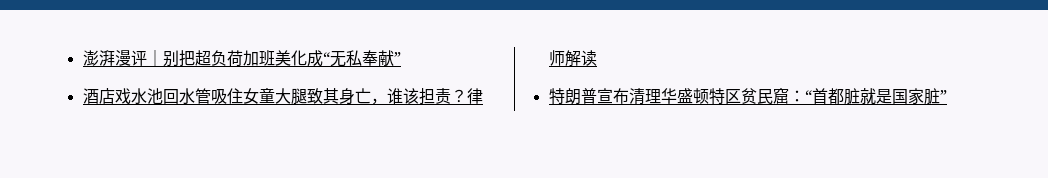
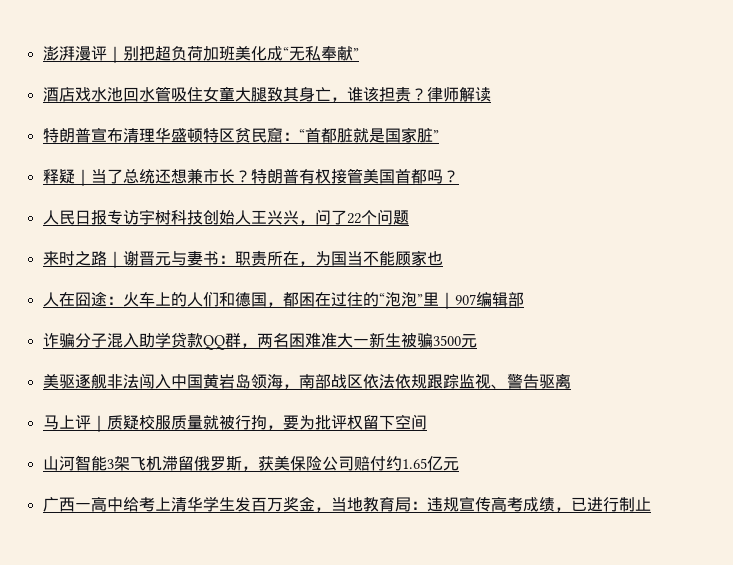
+ 释疑｜当了总统还想兼市长？特朗普有权接管美国首都吗？
+ 人民日报专访宇树科技创始人王兴兴，问了22个问题
+ 来时之路｜谢晋元与妻书：职责所在，为国当不能顾家也
+ 人在囧途：火车上的人们和德国，都困在过往的“泡泡”里｜907编辑部
+ 诈骗分子混入助学贷款QQ群，两名困难准大一新生被骗3500元
+ 美驱逐舰非法闯入中国黄岩岛领海，南部战区依法依规跟踪监视、警告驱离
+ 马上评｜质疑校服质量就被行拘，要为批评权留下空间
+ 山河智能3架飞机滞留俄罗斯，获美保险公司赔付约1.65亿元
+ 广西一高中给考上清华学生发百万奖金，当地教育局：违规宣传高考成绩，已进行制止

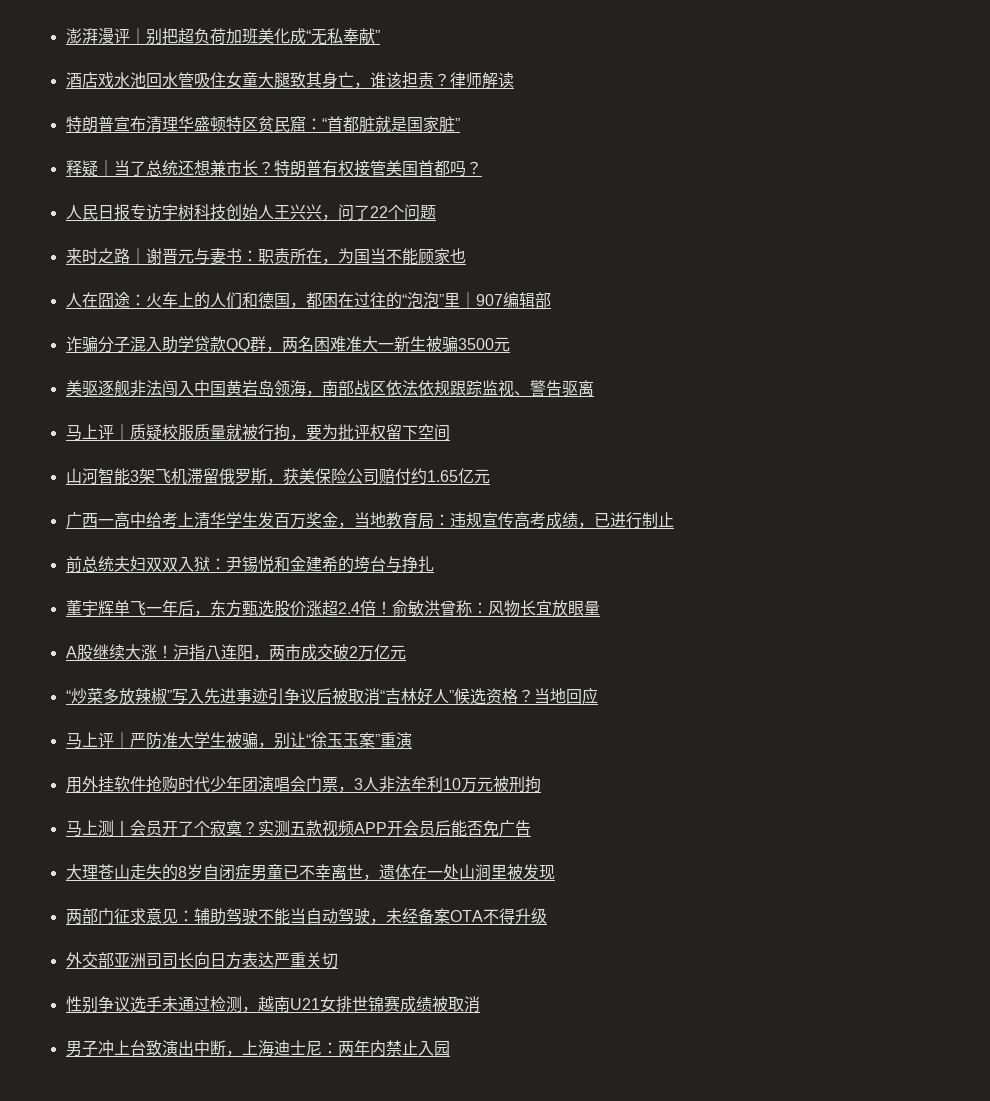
+ 前总统夫妇双双入狱：尹锡悦和金建希的垮台与挣扎
+ 董宇辉单飞一年后，东方甄选股价涨超2.4倍！俞敏洪曾称：风物长宜放眼量
+ A股继续大涨！沪指八连阳，两市成交破2万亿元
+ “炒菜多放辣椒”写入先进事迹引争议后被取消“吉林好人”候选资格？当地回应
+ 马上评｜严防准大学生被骗，别让“徐玉玉案”重演
+ 用外挂软件抢购时代少年团演唱会门票，3人非法牟利10万元被刑拘
+ 马上测丨会员开了个寂寞？实测五款视频APP开会员后能否免广告
+ 大理苍山走失的8岁自闭症男童已不幸离世，遗体在一处山涧里被发现
+ 两部门征求意见：辅助驾驶不能当自动驾驶，未经备案OTA不得升级
+ 外交部亚洲司司长向日方表达严重关切
+ 性别争议选手未通过检测，越南U21女排世锦赛成绩被取消
+ 男子冲上台致演出中断，上海迪士尼：两年内禁止入园

